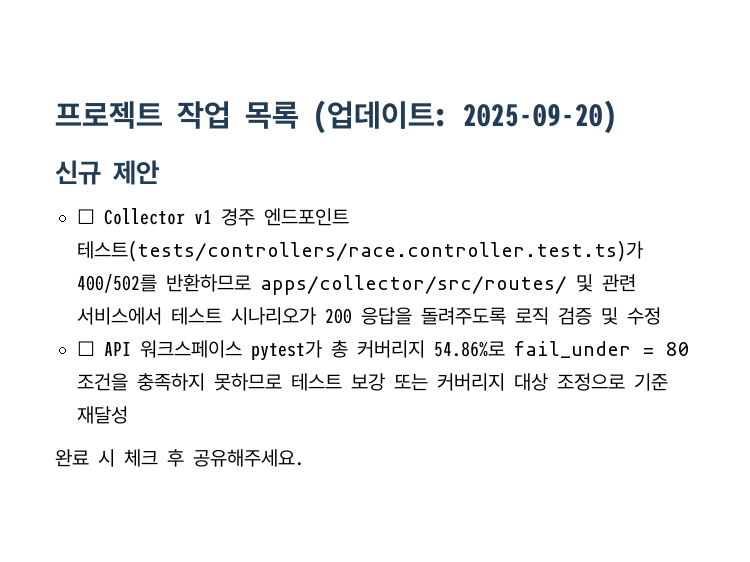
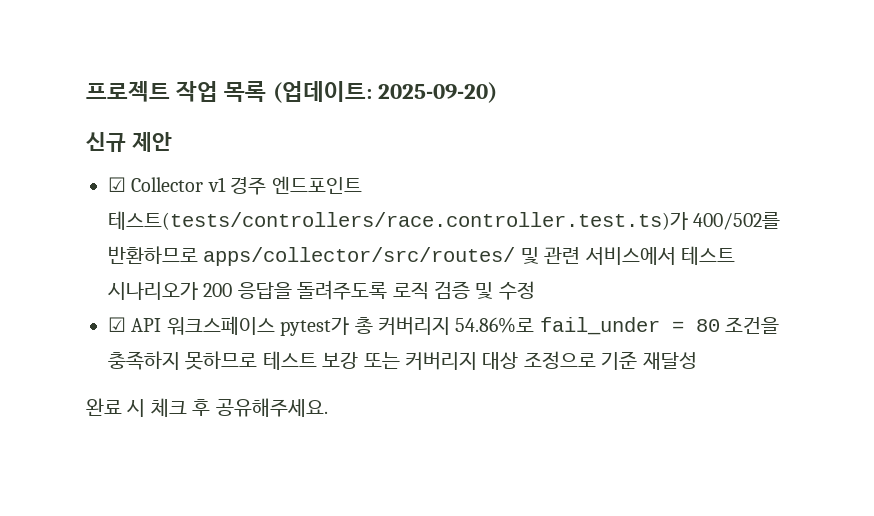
- ☐ Collector v1 경주 엔드포인트 테스트(tests/controllers/race.controller.test.ts)가 400/502를 반환하므로 apps/collector/src/routes/ 및 관련 서비스에서 테스트 시나리오가 200 응답을 돌려주도록 로직 검증 및 수정
+ ☑ Collector v1 경주 엔드포인트 테스트(tests/controllers/race.controller.test.ts)가 400/502를 반환하므로 apps/collector/src/routes/ 및 관련 서비스에서 테스트 시나리오가 200 응답을 돌려주도록 로직 검증 및 수정
- ☐ API 워크스페이스 pytest가 총 커버리지 54.86%로 fail_under = 80 조건을 충족하지 못하므로 테스트 보강 또는 커버리지 대상 조정으로 기준 재달성
+ ☑ API 워크스페이스 pytest가 총 커버리지 54.86%로 fail_under = 80 조건을 충족하지 못하므로 테스트 보강 또는 커버리지 대상 조정으로 기준 재달성

